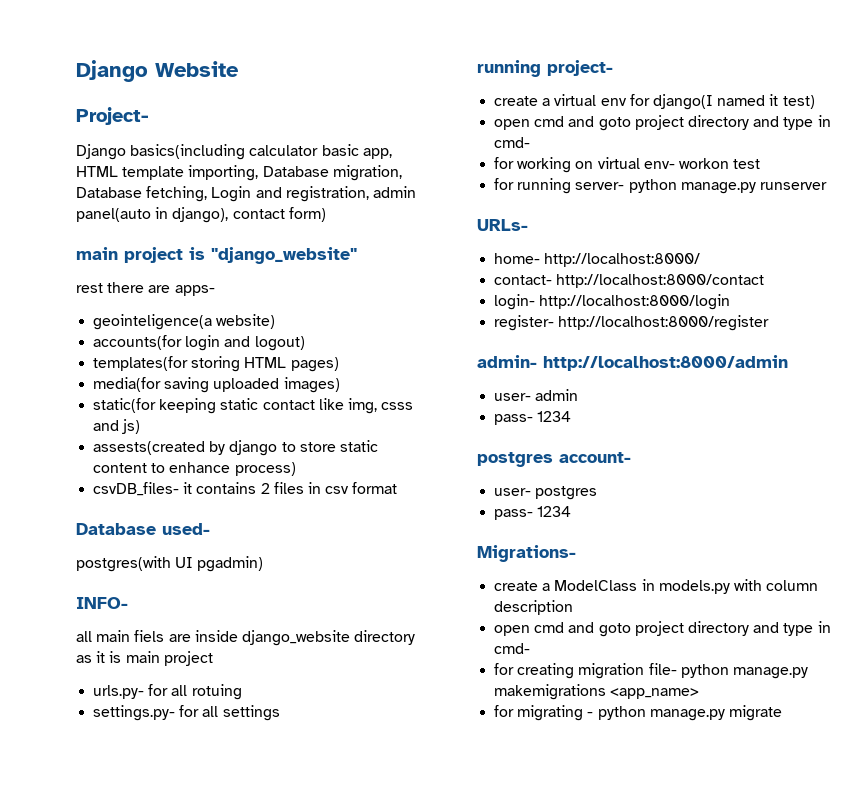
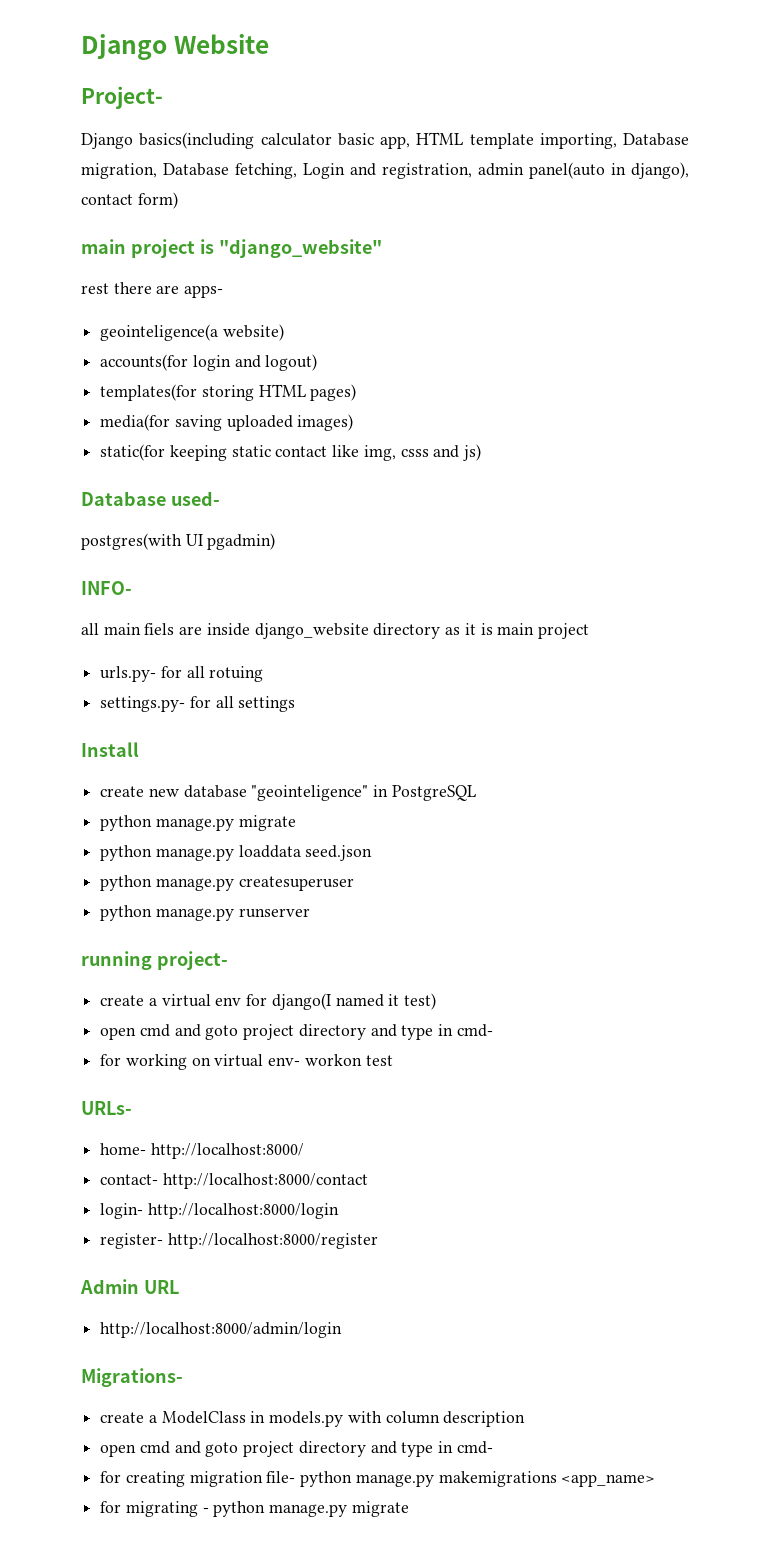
- assests(created by django to store static content to enhance process)
- csvDB_files- it contains 2 files in csv format
+ Install
+ create new database "geointeligence" in PostgreSQL
+ python manage.py migrate
+ python manage.py loaddata seed.json
+ python manage.py createsuperuser
+ python manage.py runserver
- for running server- python manage.py runserver
- admin- http://localhost:8000/admin
- user- admin
- pass- 1234
- postgres account-
- user- postgres
- pass- 1234
+ Admin URL
+ http://localhost:8000/admin/login

